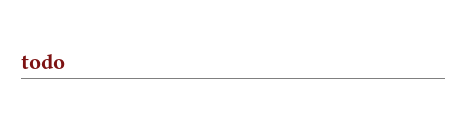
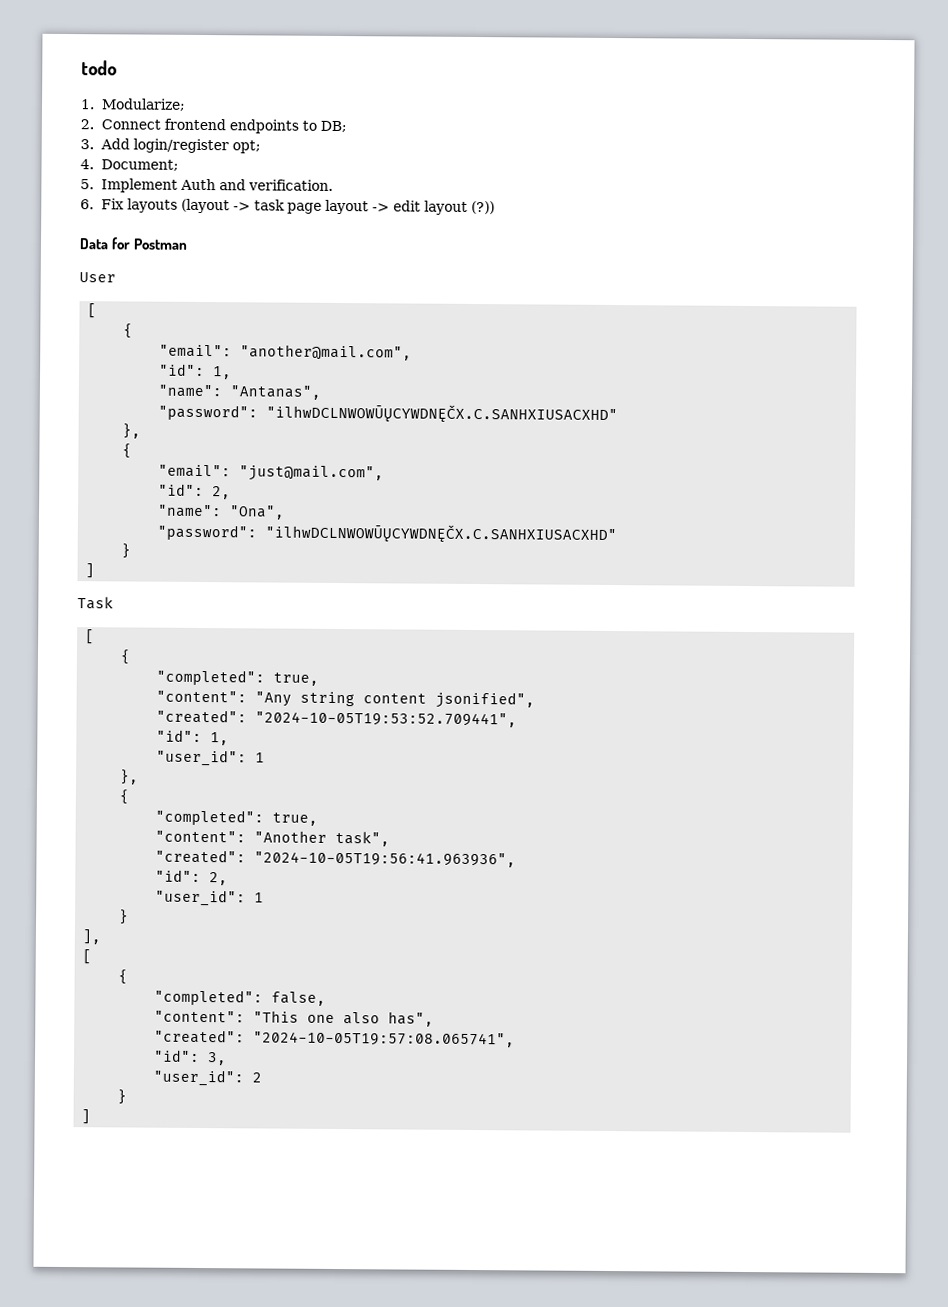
+ 1. Modularize;
+ 2. Connect frontend endpoints to DB;
+ 3. Add login/register opt;
+ 4. Document;
+ 5. Implement Auth and verification.
+ 6. Fix layouts (layout -> task page layout -> edit layout (?))
+ Data for Postman
+ User
+ [
+ {
+ "email": "another@mail.com",
+ "id": 1,
+ "name": "Antanas",
+ "password": "ilhwDCLNWOWŪŲCYWDNĘČX.C.SANHXIUSACXHD"
+ },
+ {
+ "email": "just@mail.com",
+ "id": 2,
+ "name": "Ona",
+ "password": "ilhwDCLNWOWŪŲCYWDNĘČX.C.SANHXIUSACXHD"
+ }
+ ]
+ Task
+ [
+ {
+ "completed": true,
+ "content": "Any string content jsonified",
+ "created": "2024-10-05T19:53:52.709441",
+ "id": 1,
+ "user_id": 1
+ },
+ {
+ "completed": true,
+ "content": "Another task",
+ "created": "2024-10-05T19:56:41.963936",
+ "id": 2,
+ "user_id": 1
+ }
+ ],
+ [
+ {
+ "completed": false,
+ "content": "This one also has",
+ "created": "2024-10-05T19:57:08.065741",
+ "id": 3,
+ "user_id": 2
+ }
+ ]

